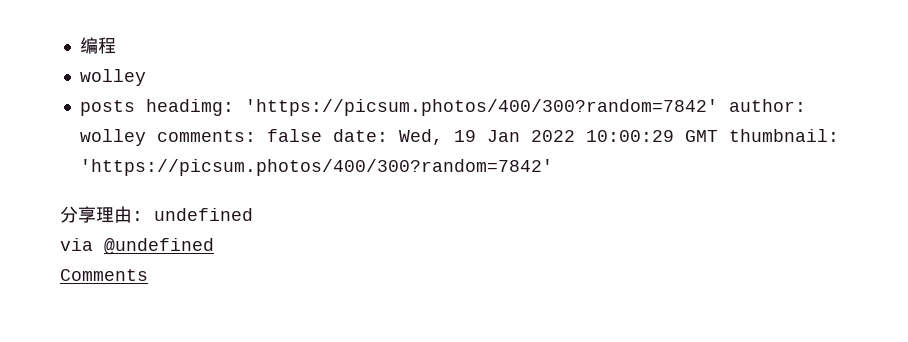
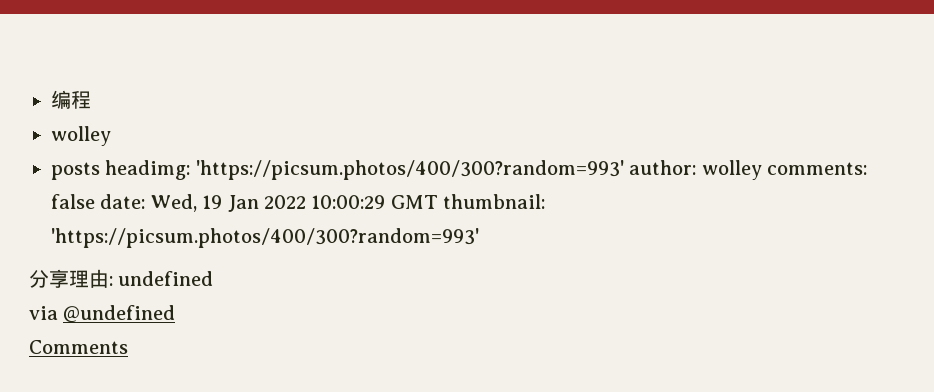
- posts headimg: 'https://picsum.photos/400/300?random=7842' author: wolley comments: false date: Wed, 19 Jan 2022 10:00:29 GMT thumbnail: 'https://picsum.photos/400/300?random=7842'
+ posts headimg: 'https://picsum.photos/400/300?random=993' author: wolley comments: false date: Wed, 19 Jan 2022 10:00:29 GMT thumbnail: 'https://picsum.photos/400/300?random=993'

